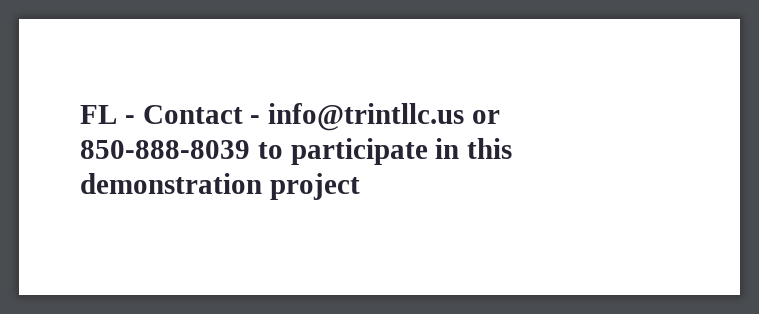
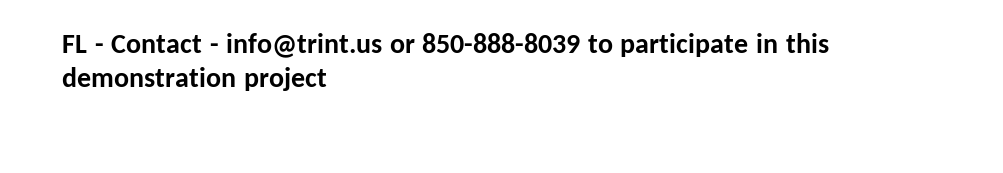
- FL - Contact - info@trintllc.us or 850-888-8039 to participate in this demonstration project
+ FL - Contact - info@trint.us or 850-888-8039 to participate in this demonstration project

